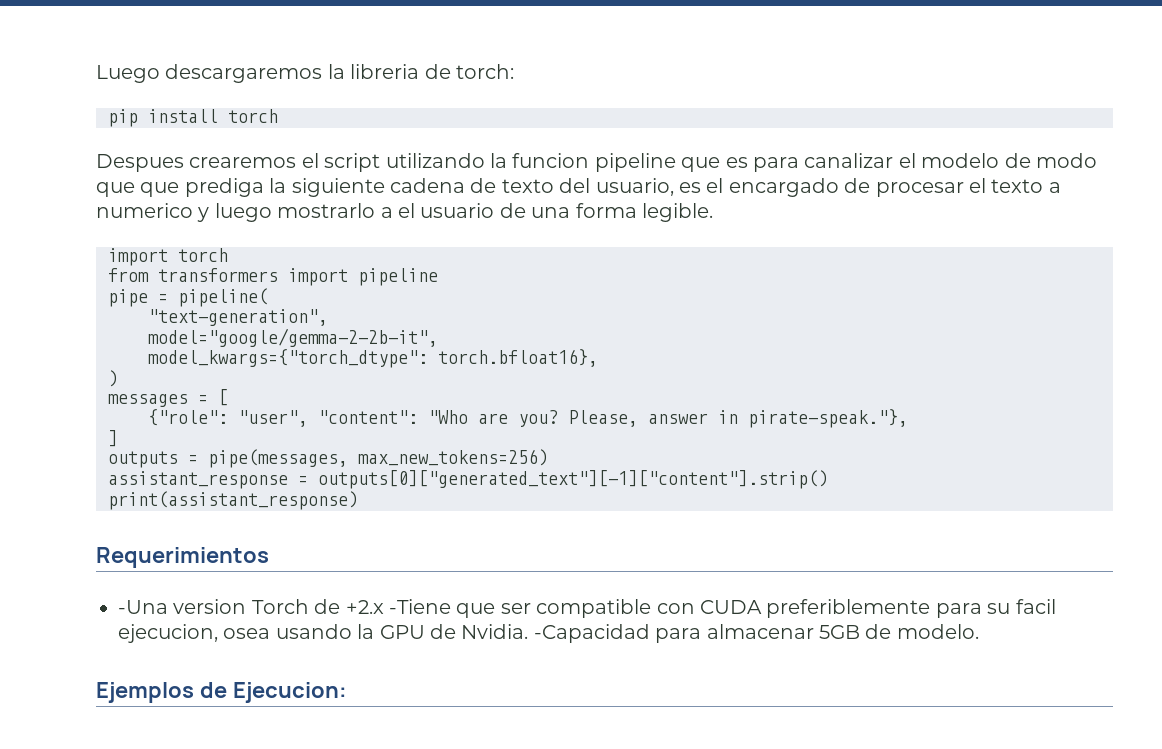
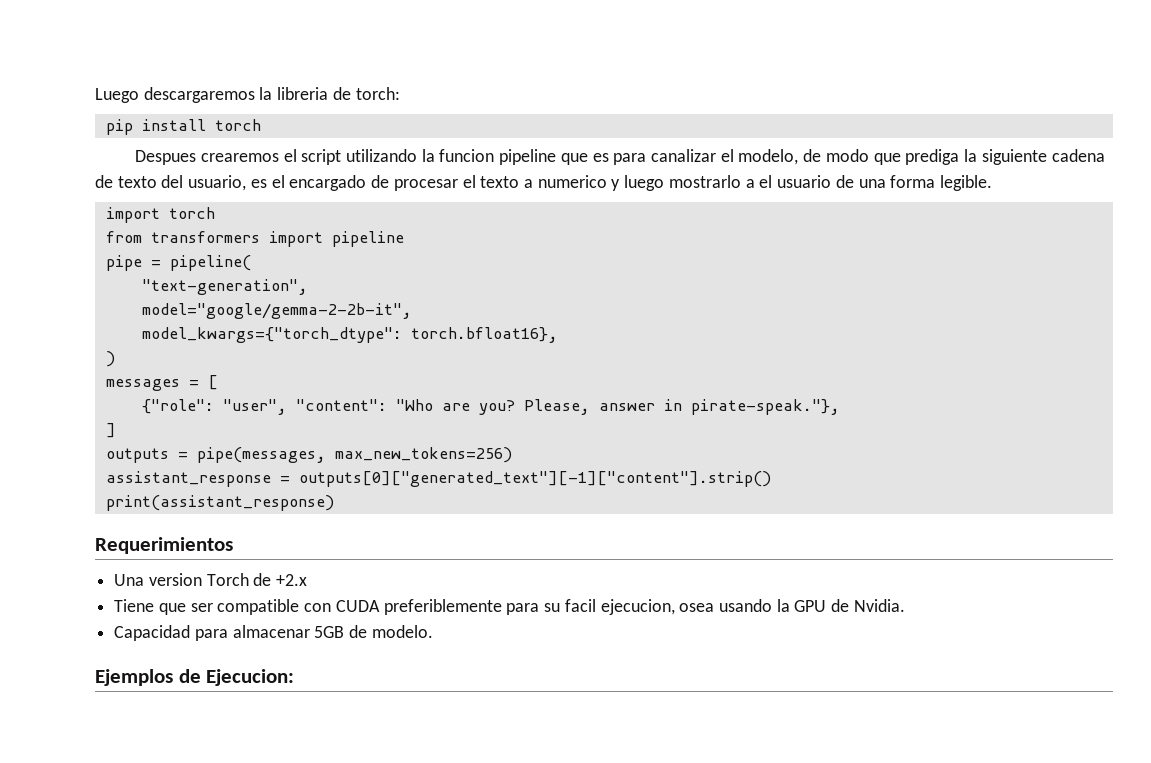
- Despues crearemos el script utilizando la funcion pipeline que es para canalizar el modelo de modo que que prediga la siguiente cadena de texto del usuario, es el encargado de procesar el texto a numerico y luego mostrarlo a el usuario de una forma legible.
+ Despues crearemos el script utilizando la funcion pipeline que es para canalizar el modelo, de modo que prediga la siguiente cadena de texto del usuario, es el encargado de procesar el texto a numerico y luego mostrarlo a el usuario de una forma legible.
- -Una version Torch de +2.x -Tiene que ser compatible con CUDA preferiblemente para su facil ejecucion, osea usando la GPU de Nvidia. -Capacidad para almacenar 5GB de modelo.
+ Una version Torch de +2.x
+ Tiene que ser compatible con CUDA preferiblemente para su facil ejecucion, osea usando la GPU de Nvidia.
+ Capacidad para almacenar 5GB de modelo.

